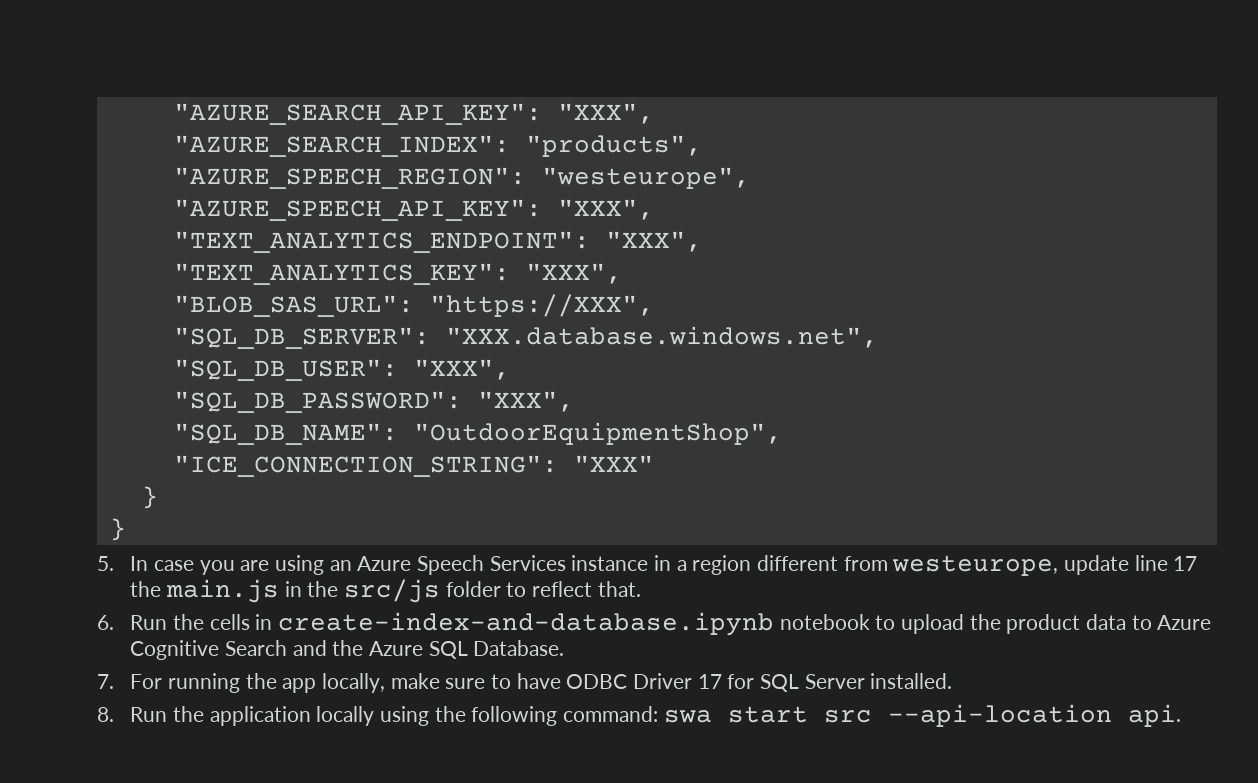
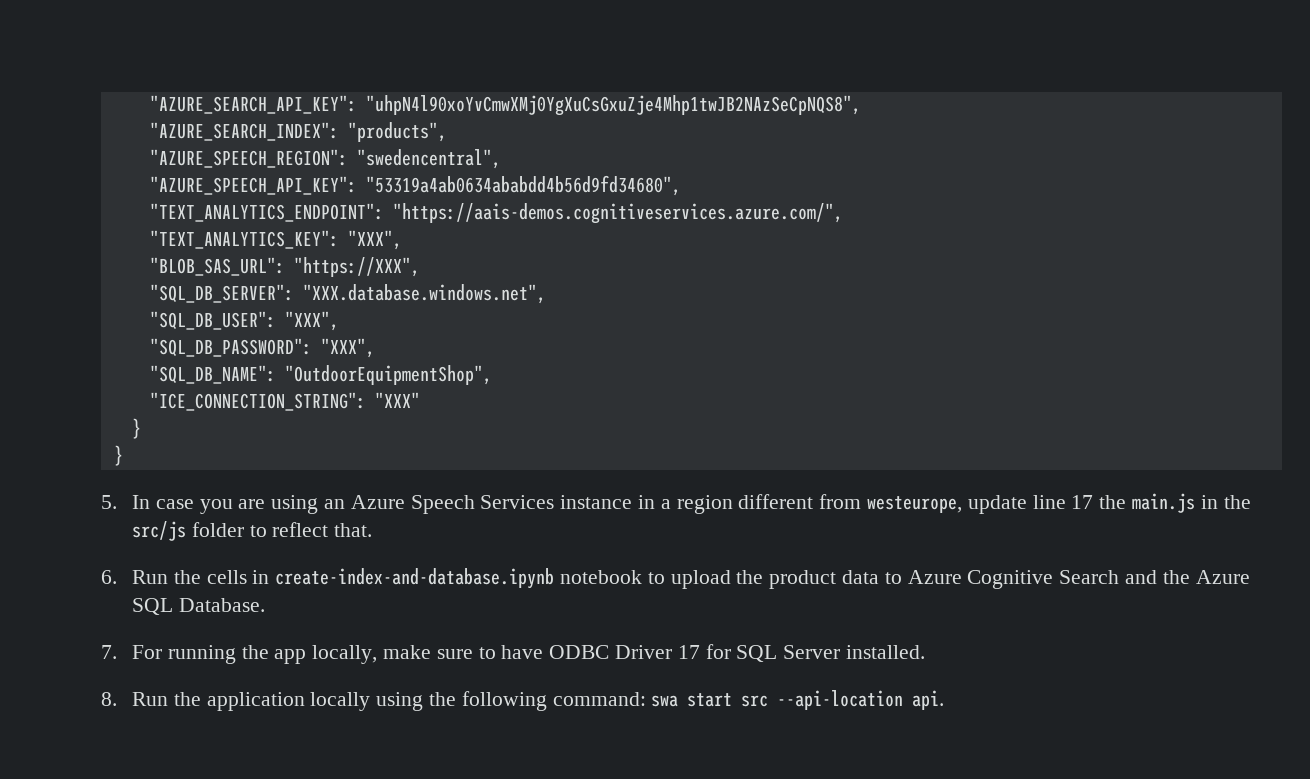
- "AZURE_SEARCH_API_KEY": "XXX",
+ "AZURE_SEARCH_API_KEY": "uhpN4l90xoYvCmwXMj0YgXuCsGxuZje4Mhp1twJB2NAzSeCpNQS8",
- "AZURE_SPEECH_REGION": "westeurope",
+ "AZURE_SPEECH_REGION": "swedencentral",
- "AZURE_SPEECH_API_KEY": "XXX",
+ "AZURE_SPEECH_API_KEY": "53319a4ab0634ababdd4b56d9fd34680",
- "TEXT_ANALYTICS_ENDPOINT": "XXX",
+ "TEXT_ANALYTICS_ENDPOINT": "https://aais-demos.cognitiveservices.azure.com/",

